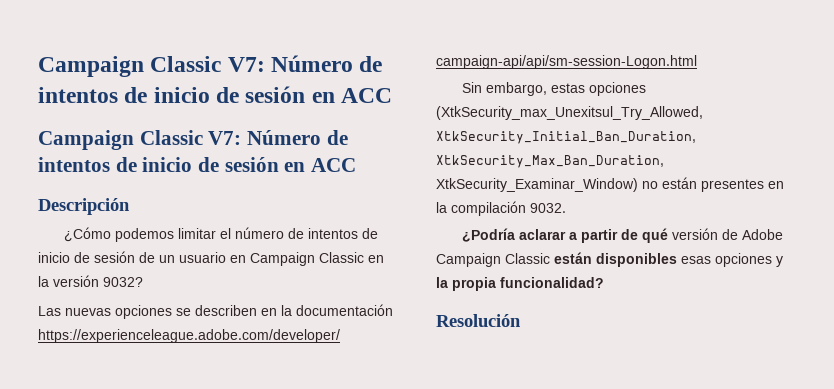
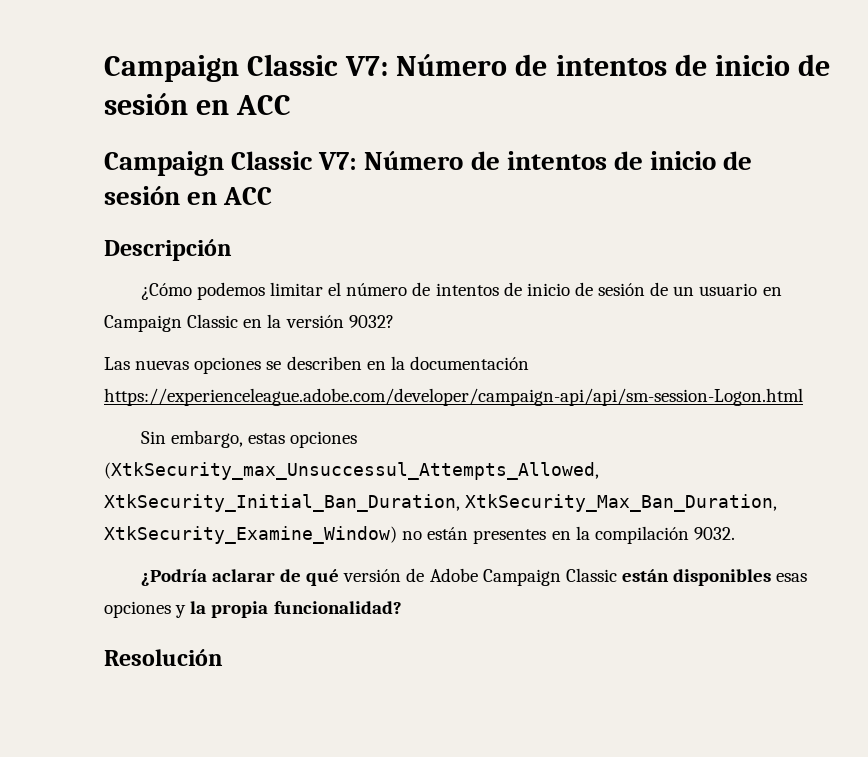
- Sin embargo, estas opciones (XtkSecurity_max_Unexitsul_Try_Allowed, XtkSecurity_Initial_Ban_Duration, XtkSecurity_Max_Ban_Duration, XtkSecurity_Examinar_Window) no están presentes en la compilación 9032.
+ Sin embargo, estas opciones (XtkSecurity_max_Unsuccessul_Attempts_Allowed, XtkSecurity_Initial_Ban_Duration, XtkSecurity_Max_Ban_Duration, XtkSecurity_Examine_Window) no están presentes en la compilación 9032.
- ¿Podría aclarar a partir de qué versión de Adobe Campaign Classic están disponibles esas opciones y la propia funcionalidad?
+ ¿Podría aclarar de qué versión de Adobe Campaign Classic están disponibles esas opciones y la propia funcionalidad?

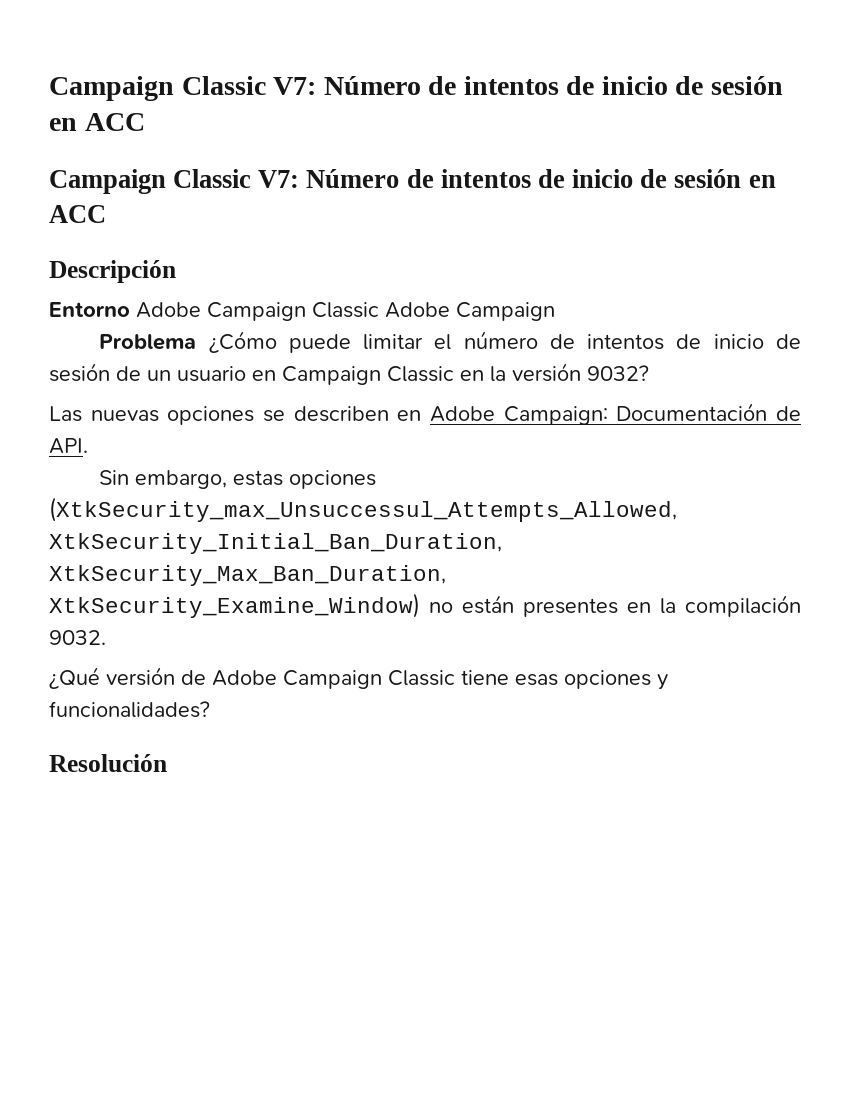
- ¿Cómo podemos limitar el número de intentos de inicio de sesión de un usuario en Campaign Classic en la versión 9032?
+ Entorno Adobe Campaign Classic Adobe Campaign
+ Problema ¿Cómo puede limitar el número de intentos de inicio de sesión de un usuario en Campaign Classic en la versión 9032?
- Las nuevas opciones se describen en la documentación https://experienceleague.adobe.com/developer/campaign-api/api/sm-session-Logon.html
+ Las nuevas opciones se describen en Adobe Campaign: Documentación de API.
- ¿Podría aclarar de qué versión de Adobe Campaign Classic están disponibles esas opciones y la propia funcionalidad?
+ ¿Qué versión de Adobe Campaign Classic tiene esas opciones y funcionalidades?

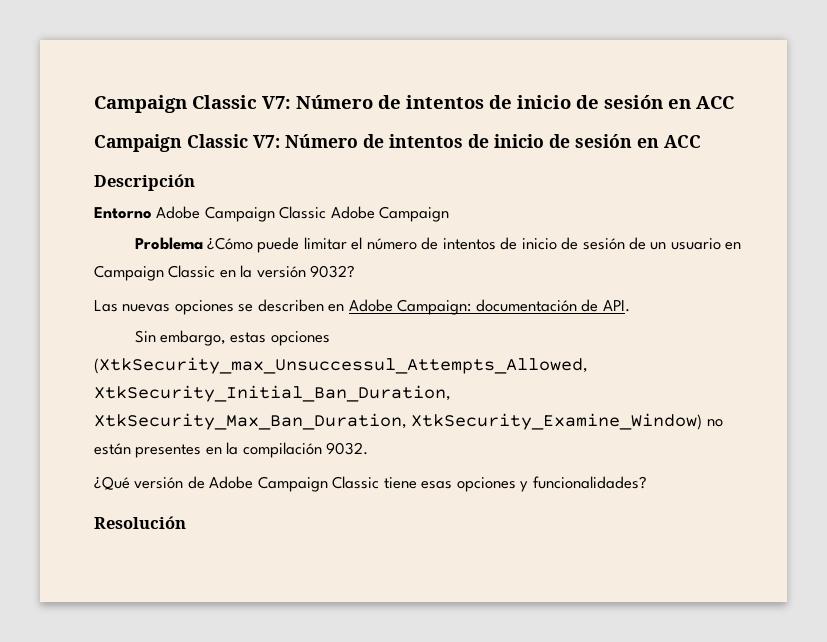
- Las nuevas opciones se describen en Adobe Campaign: Documentación de API.
+ Las nuevas opciones se describen en Adobe Campaign: documentación de API.

